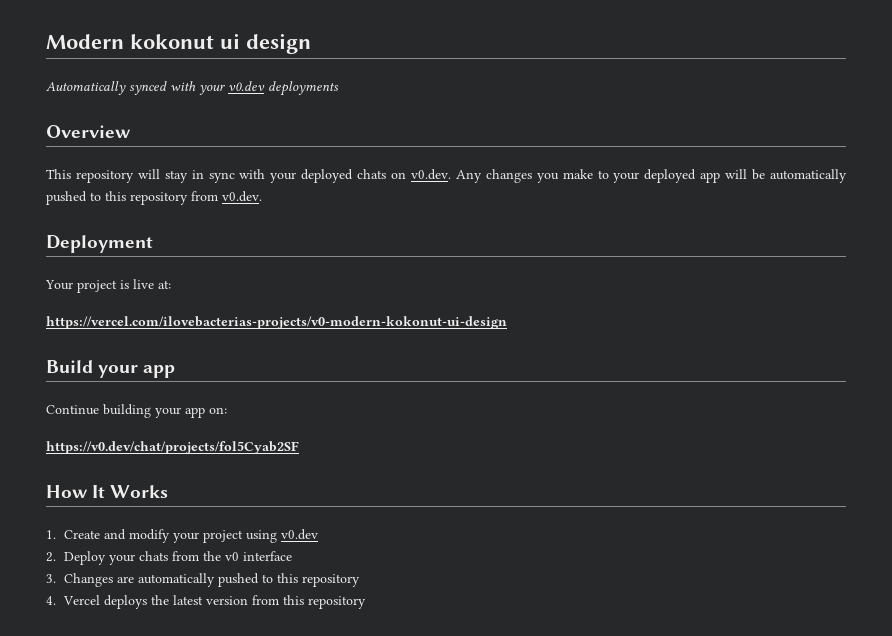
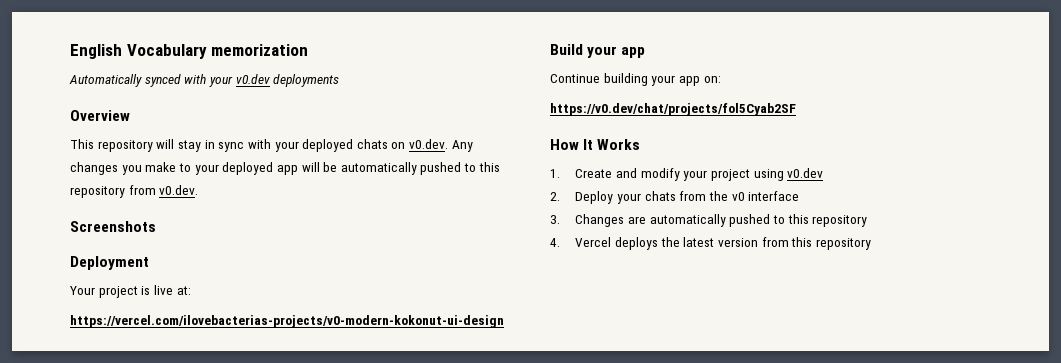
- Modern kokonut ui design
+ English Vocabulary memorization
+ Screenshots

